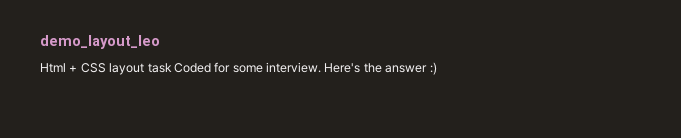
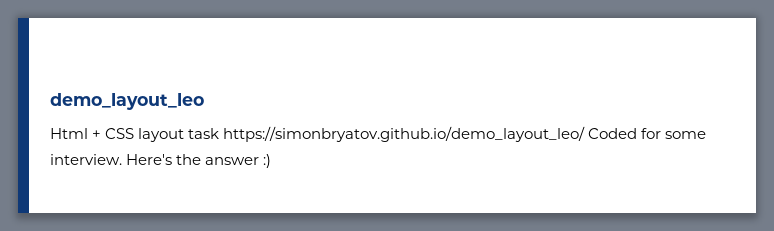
- Html + CSS layout task Coded for some interview.
+ Html + CSS layout task https://simonbryatov.github.io/demo_layout_leo/ Coded for some interview.

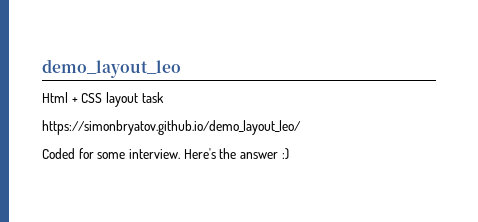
- Html + CSS layout task https://simonbryatov.github.io/demo_layout_leo/ Coded for some interview.
+ Html + CSS layout task
+ https://simonbryatov.github.io/demo_layout_leo/
+ Coded for some interview.

